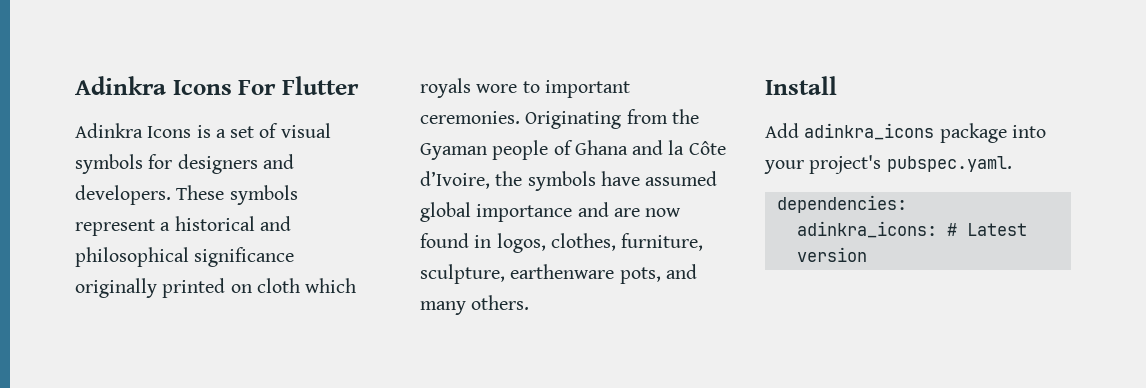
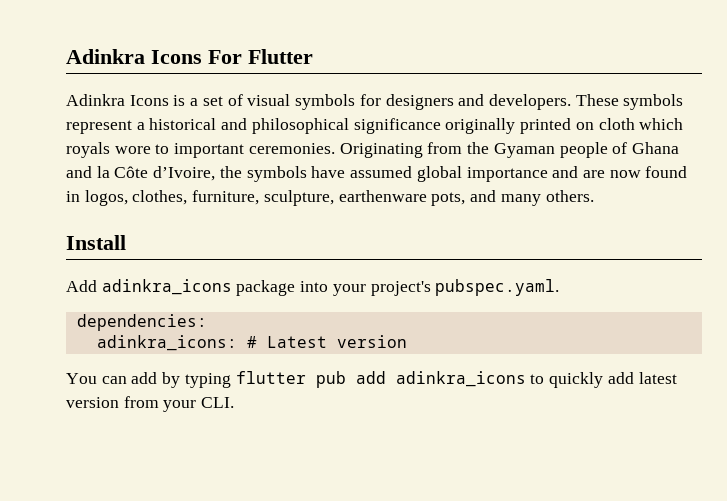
+ You can add by typing flutter pub add adinkra_icons to quickly add latest version from your CLI.

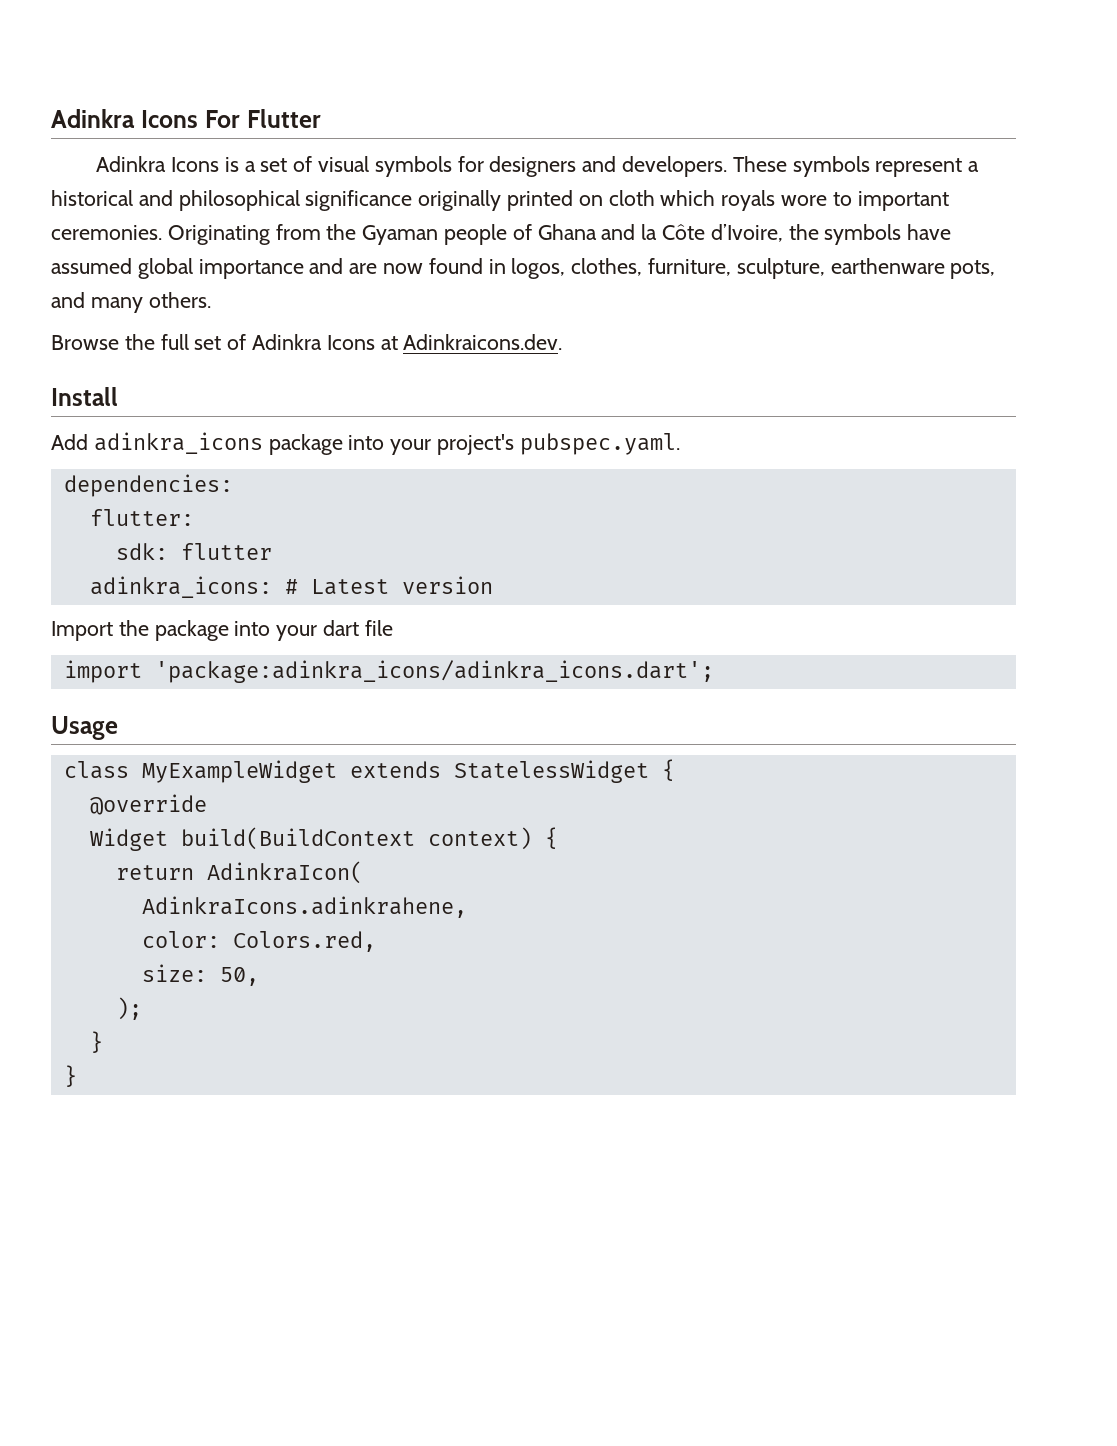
+ Browse the full set of Adinkra Icons at Adinkraicons.dev.
+ flutter:
+ sdk: flutter
- You can add by typing flutter pub add adinkra_icons to quickly add latest version from your CLI.
+ Import the package into your dart file
+ import 'package:adinkra_icons/adinkra_icons.dart';
+ Usage
+ class MyExampleWidget extends StatelessWidget {
+ @override
+ Widget build(BuildContext context) {
+ return AdinkraIcon(
+ AdinkraIcons.adinkrahene,
+ color: Colors.red,
+ size: 50,
+ );
+ }
+ }

